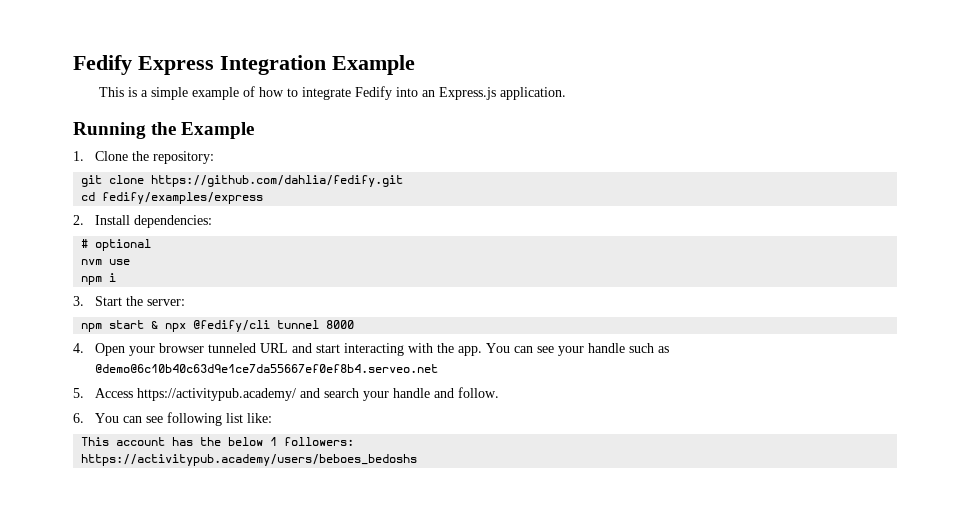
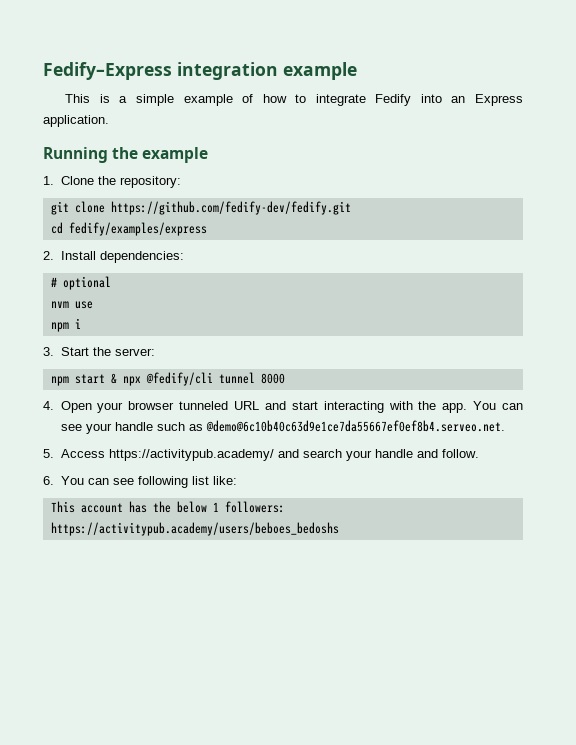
- Fedify Express Integration Example
+ Fedify–Express integration example
- This is a simple example of how to integrate Fedify into an Express.js application.
+ This is a simple example of how to integrate Fedify into an Express application.
- Running the Example
+ Running the example
- git clone https://github.com/dahlia/fedify.git
+ git clone https://github.com/fedify-dev/fedify.git
- You can see your handle such as @demo@6c10b40c63d9e1ce7da55667ef0ef8b4.serveo.net
+ You can see your handle such as @demo@6c10b40c63d9e1ce7da55667ef0ef8b4.serveo.net.

